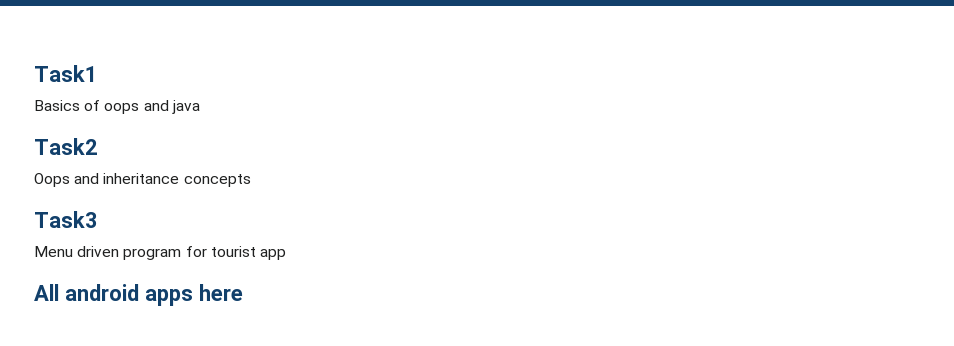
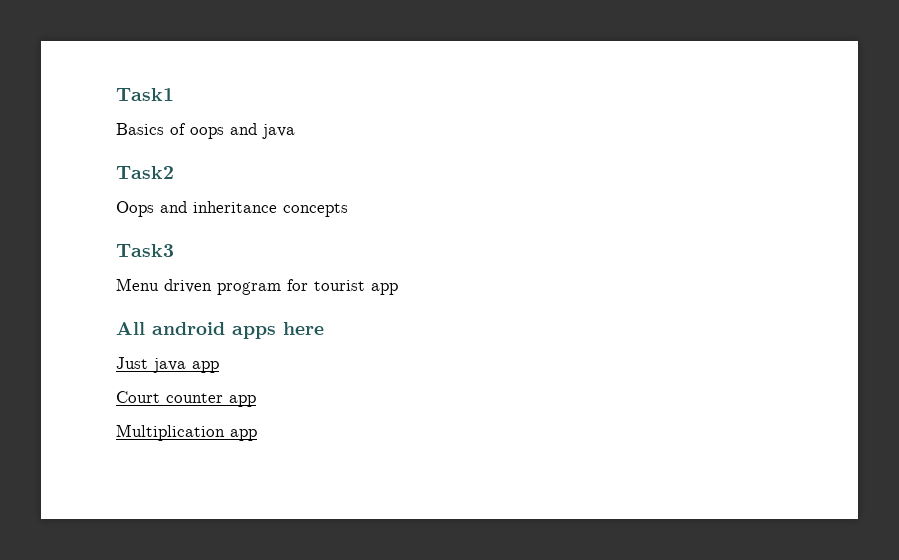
+ Just java app
+ Court counter app
+ Multiplication app

